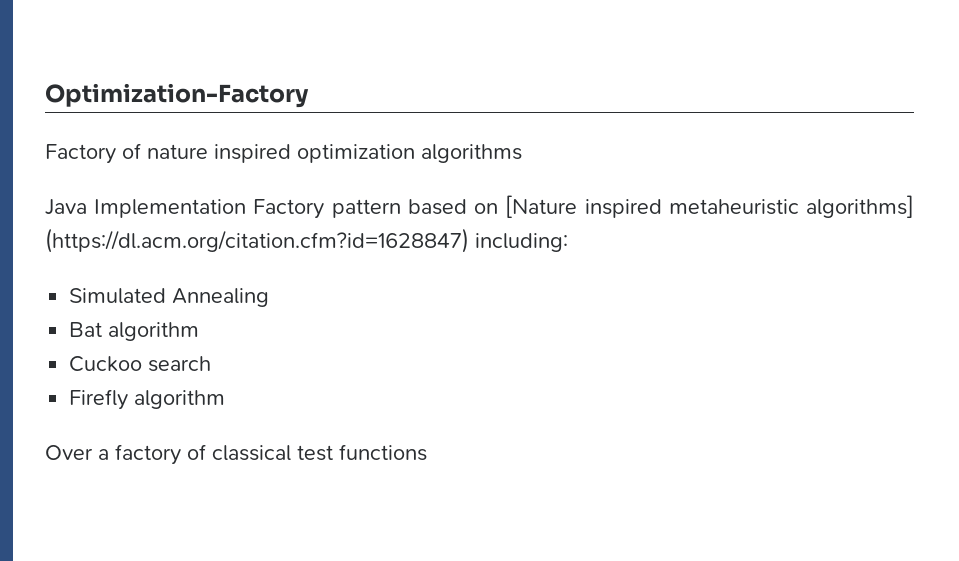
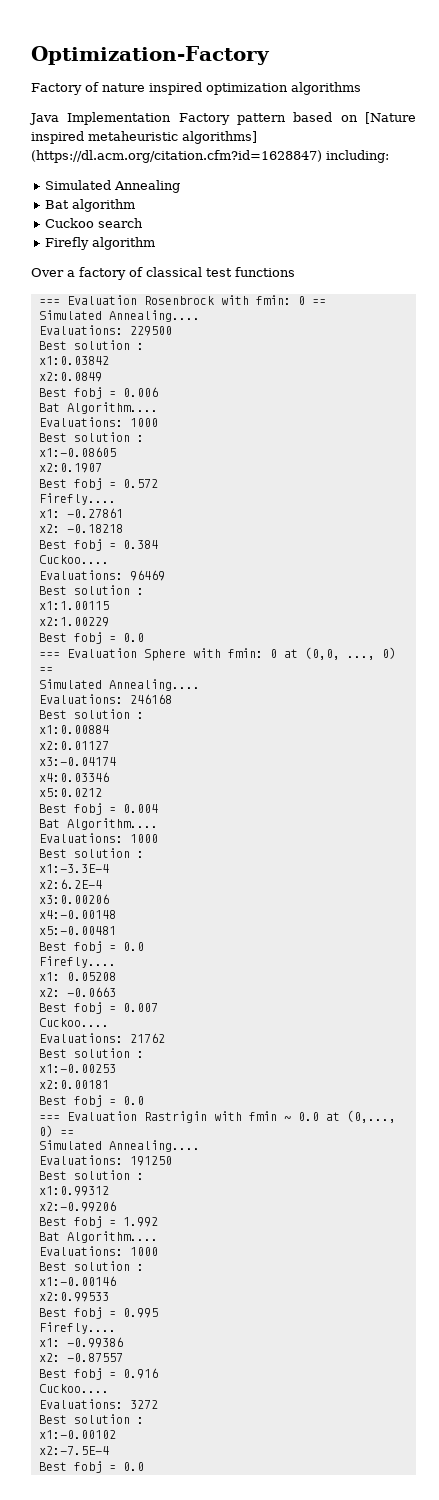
+ === Evaluation Rosenbrock with fmin: 0 ==
+ Simulated Annealing....
+ Evaluations: 229500
+ Best solution :
+ x1:0.03842
+ x2:0.0849
+ Best fobj = 0.006
+ Bat Algorithm....
+ Evaluations: 1000
+ Best solution :
+ x1:-0.08605
+ x2:0.1907
+ Best fobj = 0.572
+ Firefly....
+ x1: -0.27861
+ x2: -0.18218
+ Best fobj = 0.384
+ Cuckoo....
+ Evaluations: 96469
+ Best solution :
+ x1:1.00115
+ x2:1.00229
+ Best fobj = 0.0
+ === Evaluation Sphere with fmin: 0 at (0,0, ..., 0) ==
+ Simulated Annealing....
+ Evaluations: 246168
+ Best solution :
+ x1:0.00884
+ x2:0.01127
+ x3:-0.04174
+ x4:0.03346
+ x5:0.0212
+ Best fobj = 0.004
+ Bat Algorithm....
+ Evaluations: 1000
+ Best solution :
+ x1:-3.3E-4
+ x2:6.2E-4
+ x3:0.00206
+ x4:-0.00148
+ x5:-0.00481
+ Best fobj = 0.0
+ Firefly....
+ x1: 0.05208
+ x2: -0.0663
+ Best fobj = 0.007
+ Cuckoo....
+ Evaluations: 21762
+ Best solution :
+ x1:-0.00253
+ x2:0.00181
+ Best fobj = 0.0
+ === Evaluation Rastrigin with fmin ~ 0.0 at (0,..., 0) ==
+ Simulated Annealing....
+ Evaluations: 191250
+ Best solution :
+ x1:0.99312
+ x2:-0.99206
+ Best fobj = 1.992
+ Bat Algorithm....
+ Evaluations: 1000
+ Best solution :
+ x1:-0.00146
+ x2:0.99533
+ Best fobj = 0.995
+ Firefly....
+ x1: -0.99386
+ x2: -0.87557
+ Best fobj = 0.916
+ Cuckoo....
+ Evaluations: 3272
+ Best solution :
+ x1:-0.00102
+ x2:-7.5E-4
+ Best fobj = 0.0

